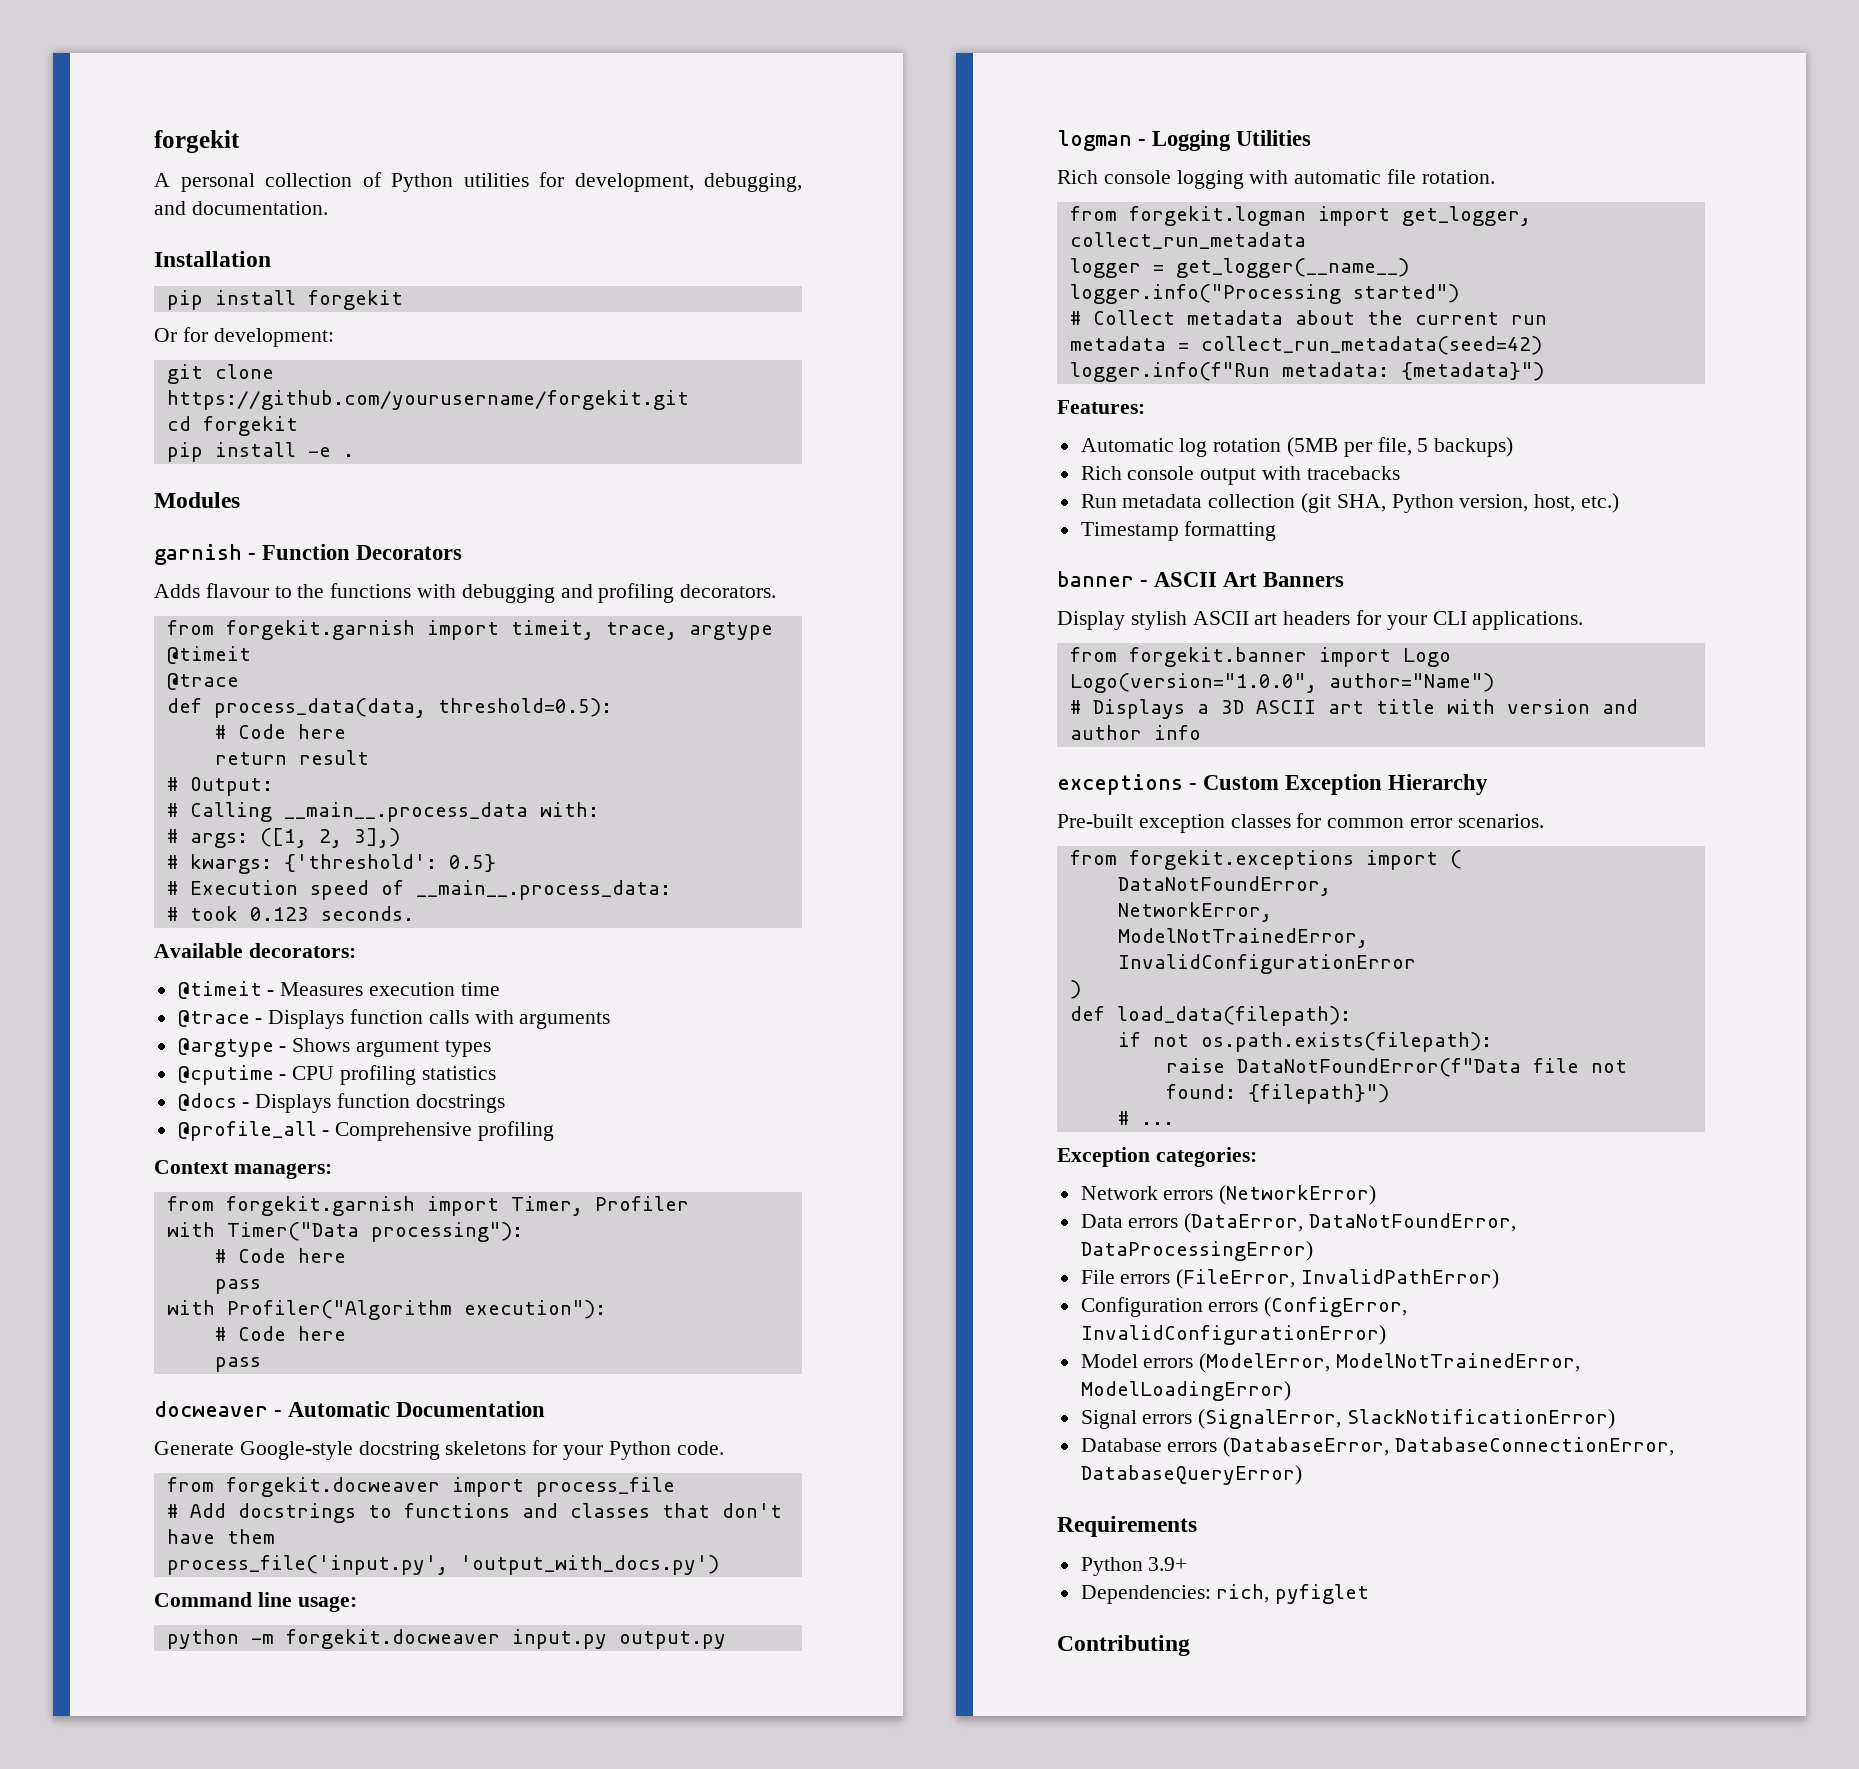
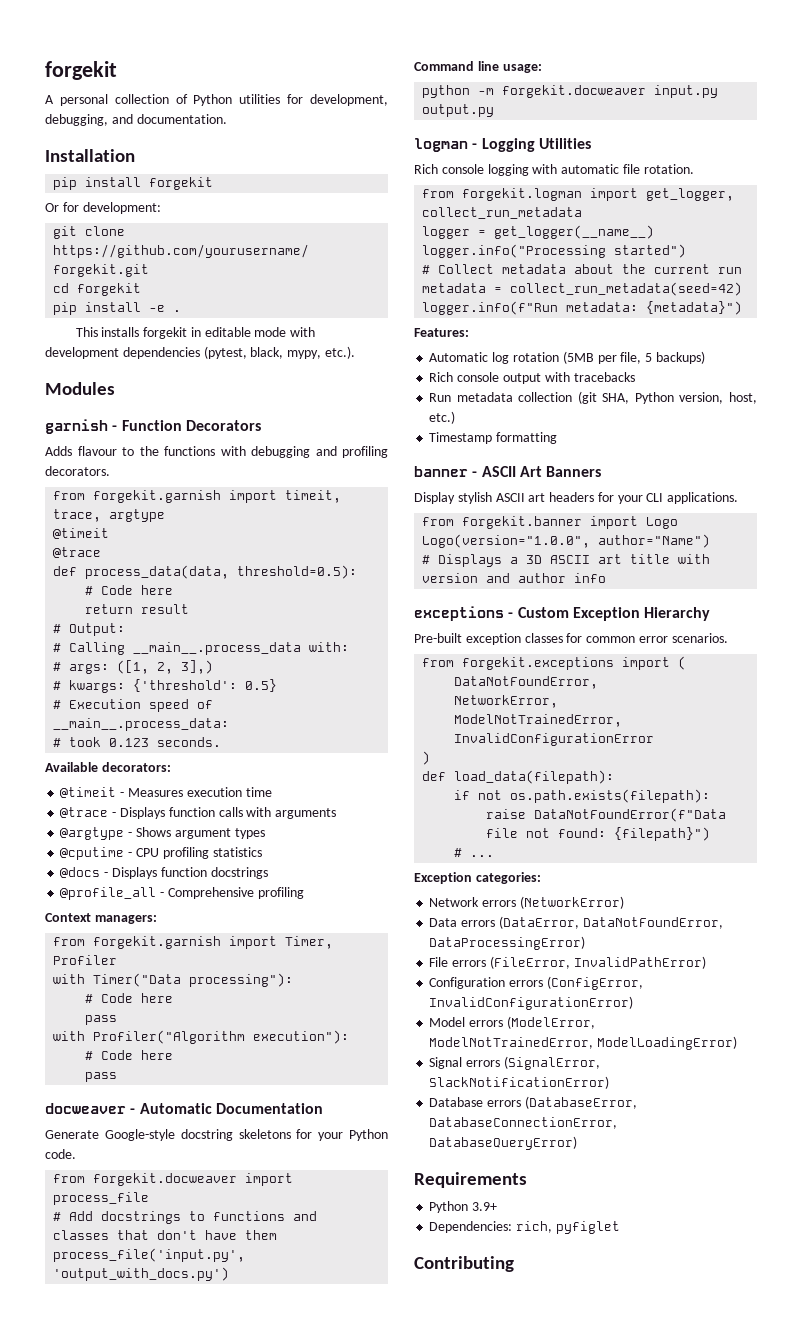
+ This installs forgekit in editable mode with development dependencies (pytest, black, mypy, etc.).

